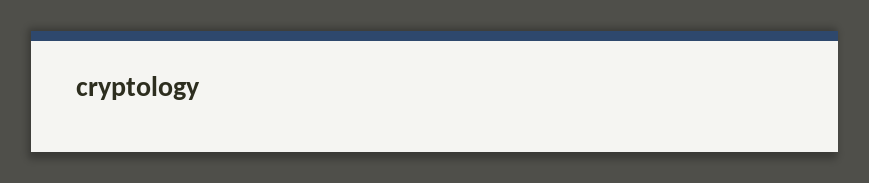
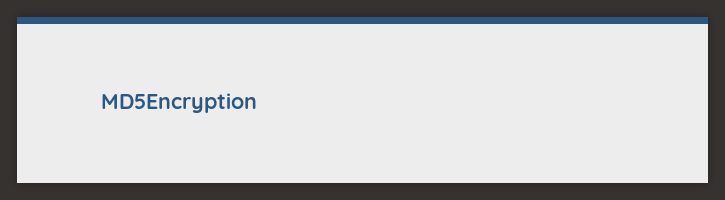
- cryptology
+ MD5Encryption

